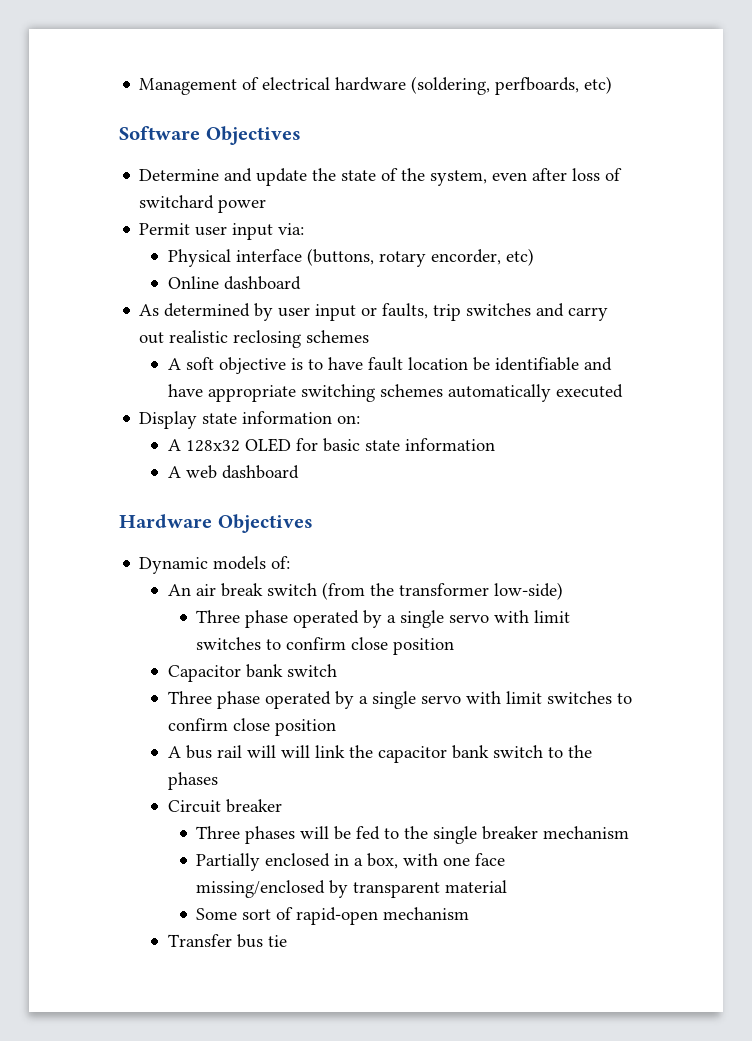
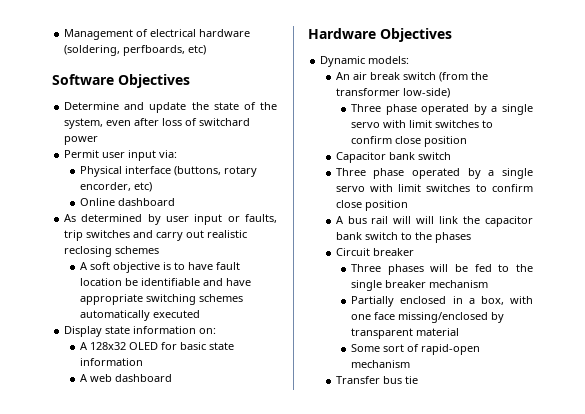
- Dynamic models of:
+ Dynamic models:

